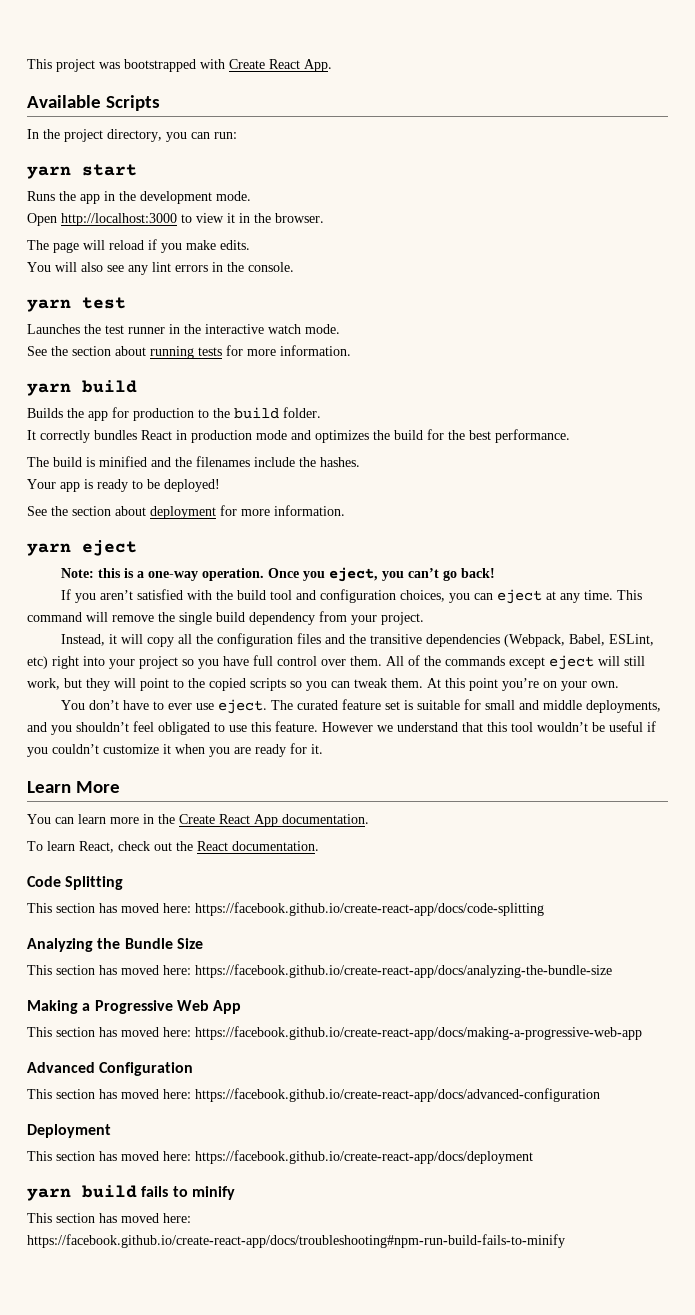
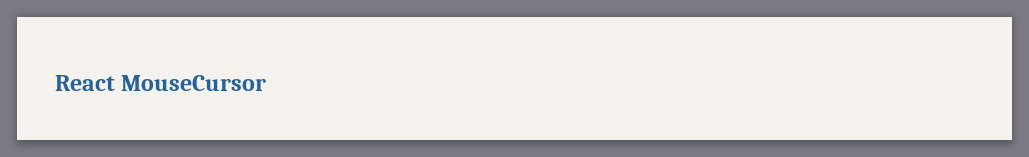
- This project was bootstrapped with Create React App.
- Available Scripts
- In the project directory, you can run:
- yarn start
- Runs the app in the development mode.
- Open http://localhost:3000 to view it in the browser.
- The page will reload if you make edits.
- You will also see any lint errors in the console.
- yarn test
- Launches the test runner in the interactive watch mode.
- See the section about running tests for more information.
- yarn build
- Builds the app for production to the build folder.
- It correctly bundles React in production mode and optimizes the build for the best performance.
- The build is minified and the filenames include the hashes.
- Your app is ready to be deployed!
- See the section about deployment for more information.
- yarn eject
- Note: this is a one-way operation. Once you eject, you can’t go back!
- If you aren’t satisfied with the build tool and configuration choices, you can eject at any time. This command will remove the single build dependency from your project.
- Instead, it will copy all the configuration files and the transitive dependencies (Webpack, Babel, ESLint, etc) right into your project so you have full control over them. All of the commands except eject will still work, but they will point to the copied scripts so you can tweak them. At this point you’re on your own.
- You don’t have to ever use eject. The curated feature set is suitable for small and middle deployments, and you shouldn’t feel obligated to use this feature. However we understand that this tool wouldn’t be useful if you couldn’t customize it when you are ready for it.
- Learn More
- You can learn more in the Create React App documentation.
- To learn React, check out the React documentation.
- Code Splitting
- This section has moved here: https://facebook.github.io/create-react-app/docs/code-splitting
- Analyzing the Bundle Size
- This section has moved here: https://facebook.github.io/create-react-app/docs/analyzing-the-bundle-size
- Making a Progressive Web App
- This section has moved here: https://facebook.github.io/create-react-app/docs/making-a-progressive-web-app
- Advanced Configuration
- This section has moved here: https://facebook.github.io/create-react-app/docs/advanced-configuration
- Deployment
- This section has moved here: https://facebook.github.io/create-react-app/docs/deployment
- yarn build fails to minify
- This section has moved here: https://facebook.github.io/create-react-app/docs/troubleshooting#npm-run-build-fails-to-minify
+ React MouseCursor

